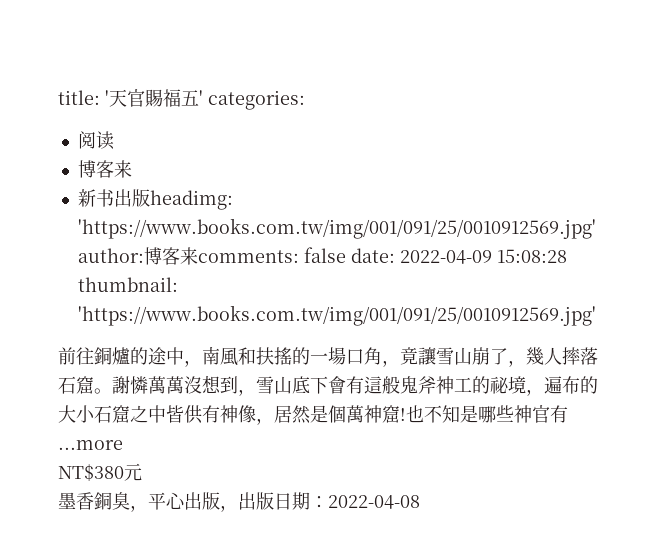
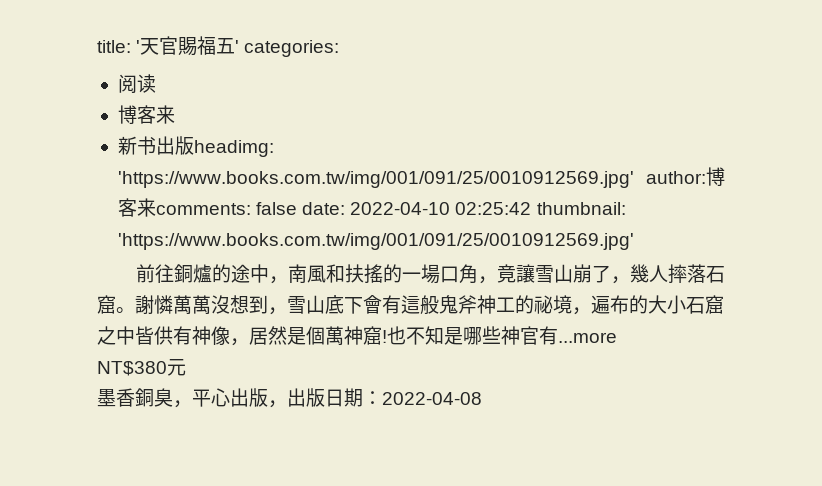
- 新书出版headimg: 'https://www.books.com.tw/img/001/091/25/0010912569.jpg' author:博客来comments: false date: 2022-04-09 15:08:28 thumbnail: 'https://www.books.com.tw/img/001/091/25/0010912569.jpg'
+ 新书出版headimg: 'https://www.books.com.tw/img/001/091/25/0010912569.jpg' author:博客来comments: false date: 2022-04-10 02:25:42 thumbnail: 'https://www.books.com.tw/img/001/091/25/0010912569.jpg'

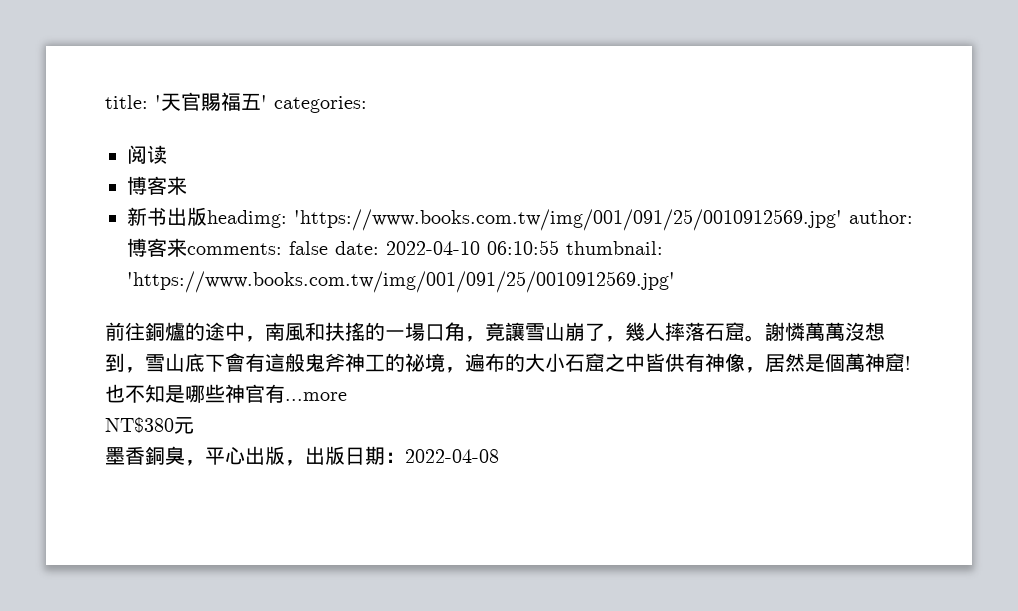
- 新书出版headimg: 'https://www.books.com.tw/img/001/091/25/0010912569.jpg' author:博客来comments: false date: 2022-04-10 02:25:42 thumbnail: 'https://www.books.com.tw/img/001/091/25/0010912569.jpg'
+ 新书出版headimg: 'https://www.books.com.tw/img/001/091/25/0010912569.jpg' author:博客来comments: false date: 2022-04-10 06:10:55 thumbnail: 'https://www.books.com.tw/img/001/091/25/0010912569.jpg'

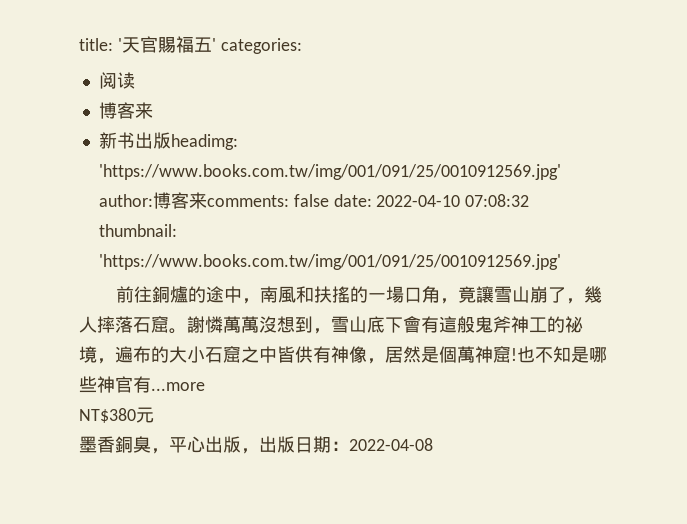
- 新书出版headimg: 'https://www.books.com.tw/img/001/091/25/0010912569.jpg' author:博客来comments: false date: 2022-04-10 06:10:55 thumbnail: 'https://www.books.com.tw/img/001/091/25/0010912569.jpg'
+ 新书出版headimg: 'https://www.books.com.tw/img/001/091/25/0010912569.jpg' author:博客来comments: false date: 2022-04-10 07:08:32 thumbnail: 'https://www.books.com.tw/img/001/091/25/0010912569.jpg'

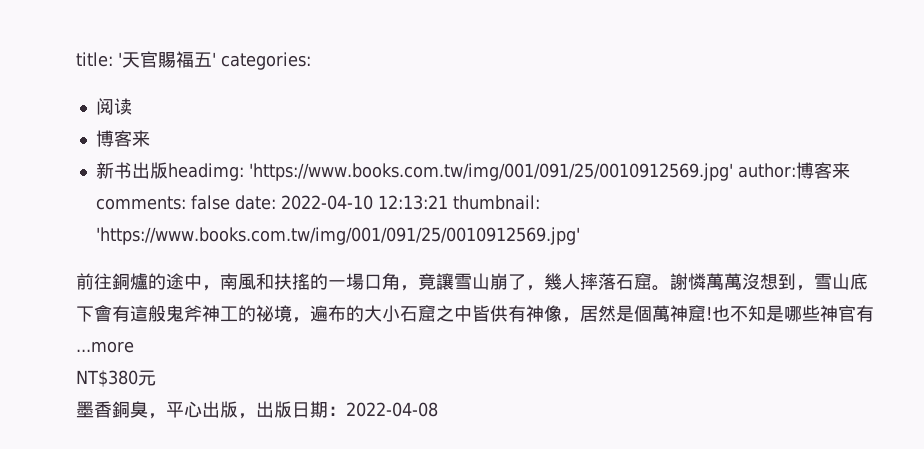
- 新书出版headimg: 'https://www.books.com.tw/img/001/091/25/0010912569.jpg' author:博客来comments: false date: 2022-04-10 07:08:32 thumbnail: 'https://www.books.com.tw/img/001/091/25/0010912569.jpg'
+ 新书出版headimg: 'https://www.books.com.tw/img/001/091/25/0010912569.jpg' author:博客来comments: false date: 2022-04-10 12:13:21 thumbnail: 'https://www.books.com.tw/img/001/091/25/0010912569.jpg'

